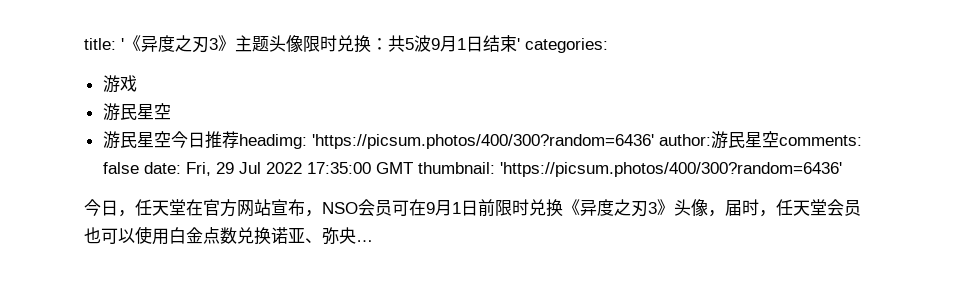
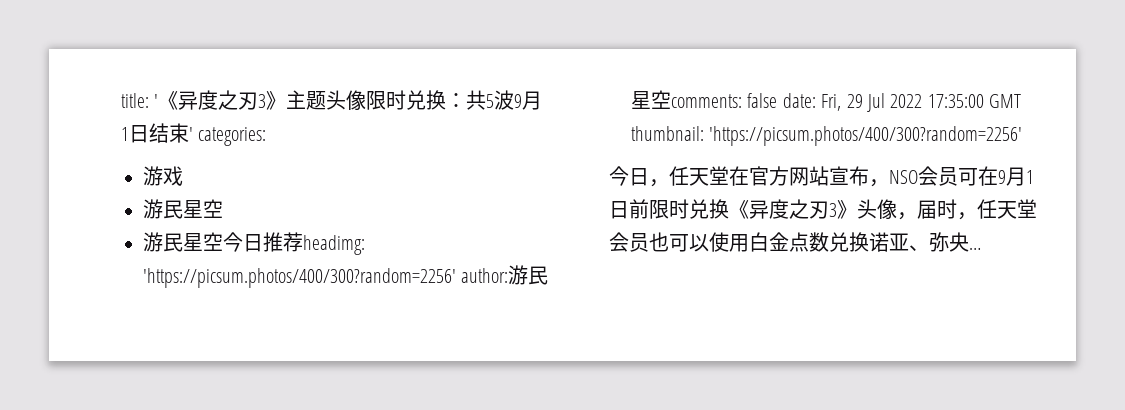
- 游民星空今日推荐headimg: 'https://picsum.photos/400/300?random=6436' author:游民星空comments: false date: Fri, 29 Jul 2022 17:35:00 GMT thumbnail: 'https://picsum.photos/400/300?random=6436'
+ 游民星空今日推荐headimg: 'https://picsum.photos/400/300?random=2256' author:游民星空comments: false date: Fri, 29 Jul 2022 17:35:00 GMT thumbnail: 'https://picsum.photos/400/300?random=2256'

